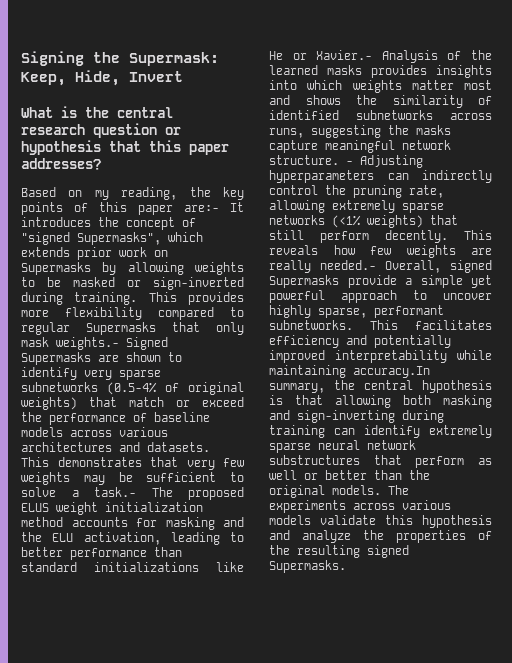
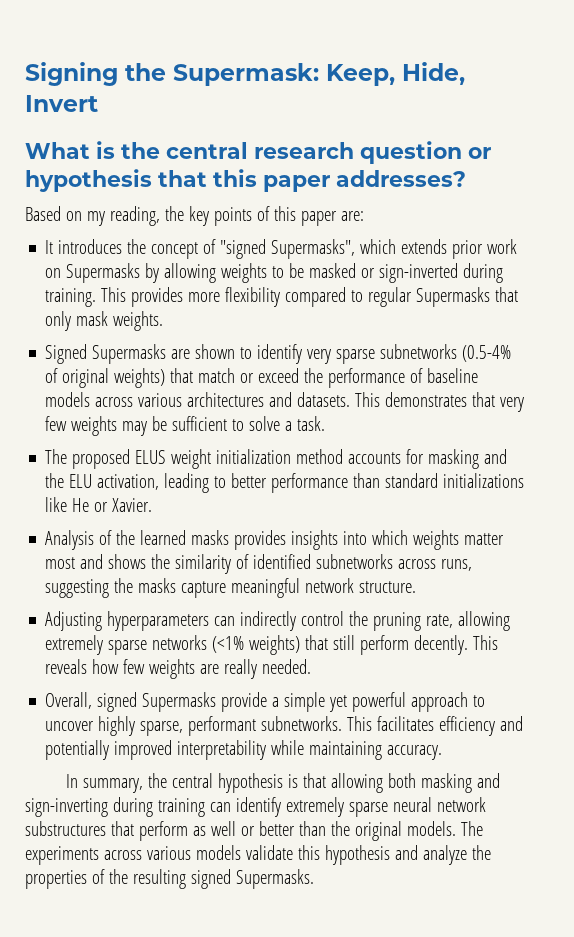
- Based on my reading, the key points of this paper are:- It introduces the concept of "signed Supermasks", which extends prior work on Supermasks by allowing weights to be masked or sign-inverted during training.
+ Based on my reading, the key points of this paper are:
+ It introduces the concept of "signed Supermasks", which extends prior work on Supermasks by allowing weights to be masked or sign-inverted during training.
- This provides more flexibility compared to regular Supermasks that only mask weights.- Signed Supermasks are shown to identify very sparse subnetworks (0.5-4% of original weights) that match or exceed the performance of baseline models across various architectures and datasets.
+ This provides more flexibility compared to regular Supermasks that only mask weights.
+ Signed Supermasks are shown to identify very sparse subnetworks (0.5-4% of original weights) that match or exceed the performance of baseline models across various architectures and datasets.
- This demonstrates that very few weights may be sufficient to solve a task.- The proposed ELUS weight initialization method accounts for masking and the ELU activation, leading to better performance than standard initializations like He or Xavier.- Analysis of the learned masks provides insights into which weights matter most and shows the similarity of identified subnetworks across runs, suggesting the masks capture meaningful network structure. - Adjusting hyperparameters can indirectly control the pruning rate, allowing extremely sparse networks (<1% weights) that still perform decently.
+ This demonstrates that very few weights may be sufficient to solve a task.
+ The proposed ELUS weight initialization method accounts for masking and the ELU activation, leading to better performance than standard initializations like He or Xavier.
+ Analysis of the learned masks provides insights into which weights matter most and shows the similarity of identified subnetworks across runs, suggesting the masks capture meaningful network structure.
+ Adjusting hyperparameters can indirectly control the pruning rate, allowing extremely sparse networks (<1% weights) that still perform decently.
- This reveals how few weights are really needed.- Overall, signed Supermasks provide a simple yet powerful approach to uncover highly sparse, performant subnetworks.
+ This reveals how few weights are really needed.
+ Overall, signed Supermasks provide a simple yet powerful approach to uncover highly sparse, performant subnetworks.
- This facilitates efficiency and potentially improved interpretability while maintaining accuracy.In summary, the central hypothesis is that allowing both masking and sign-inverting during training can identify extremely sparse neural network substructures that perform as well or better than the original models.
+ This facilitates efficiency and potentially improved interpretability while maintaining accuracy.
+ In summary, the central hypothesis is that allowing both masking and sign-inverting during training can identify extremely sparse neural network substructures that perform as well or better than the original models.

